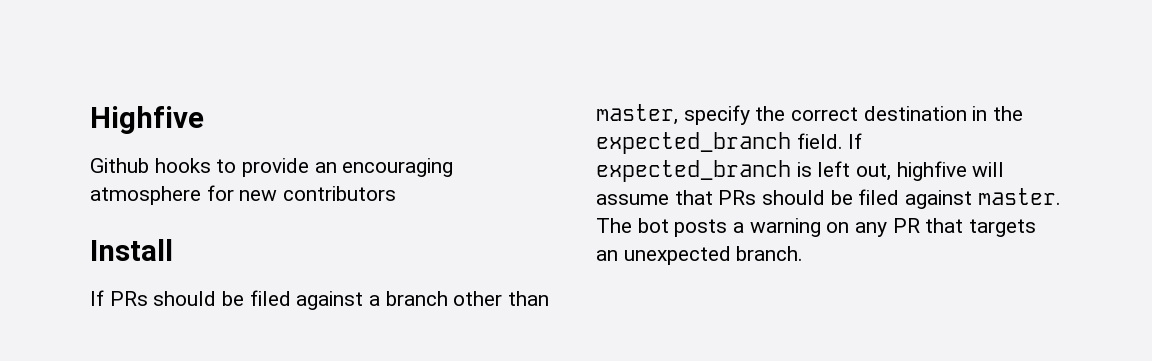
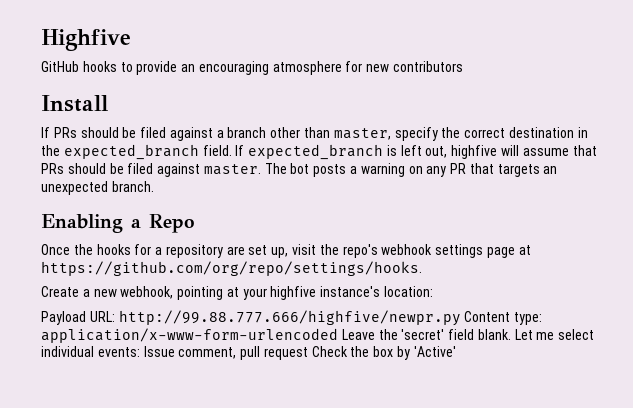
- Github hooks to provide an encouraging atmosphere for new contributors
+ GitHub hooks to provide an encouraging atmosphere for new contributors
+ Enabling a Repo
+ Once the hooks for a repository are set up, visit the repo's webhook settings page at https://github.com/org/repo/settings/hooks.
+ Create a new webhook, pointing at your highfive instance's location:
+ Payload URL: http://99.88.777.666/highfive/newpr.py Content type: application/x-www-form-urlencoded Leave the 'secret' field blank. Let me select individual events: Issue comment, pull request Check the box by 'Active'

